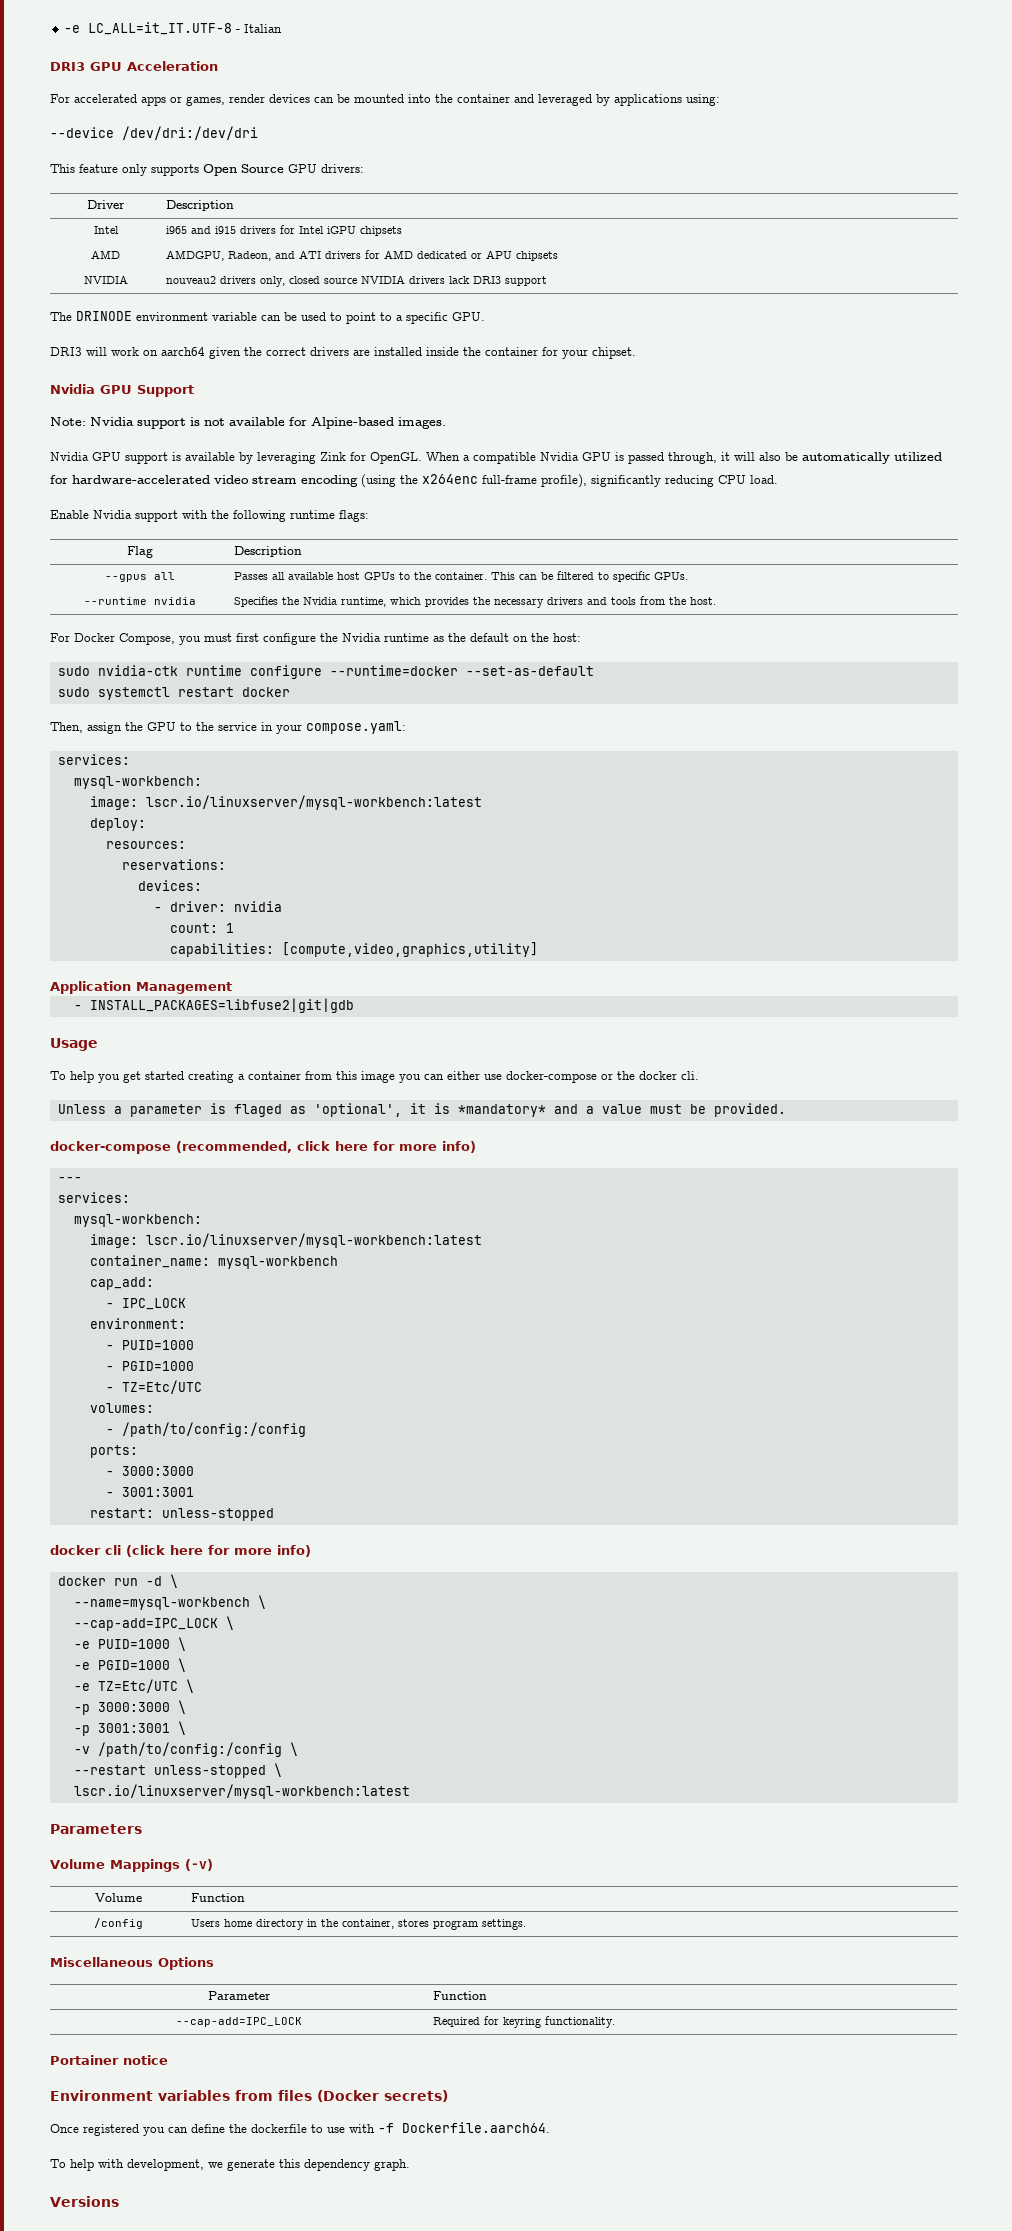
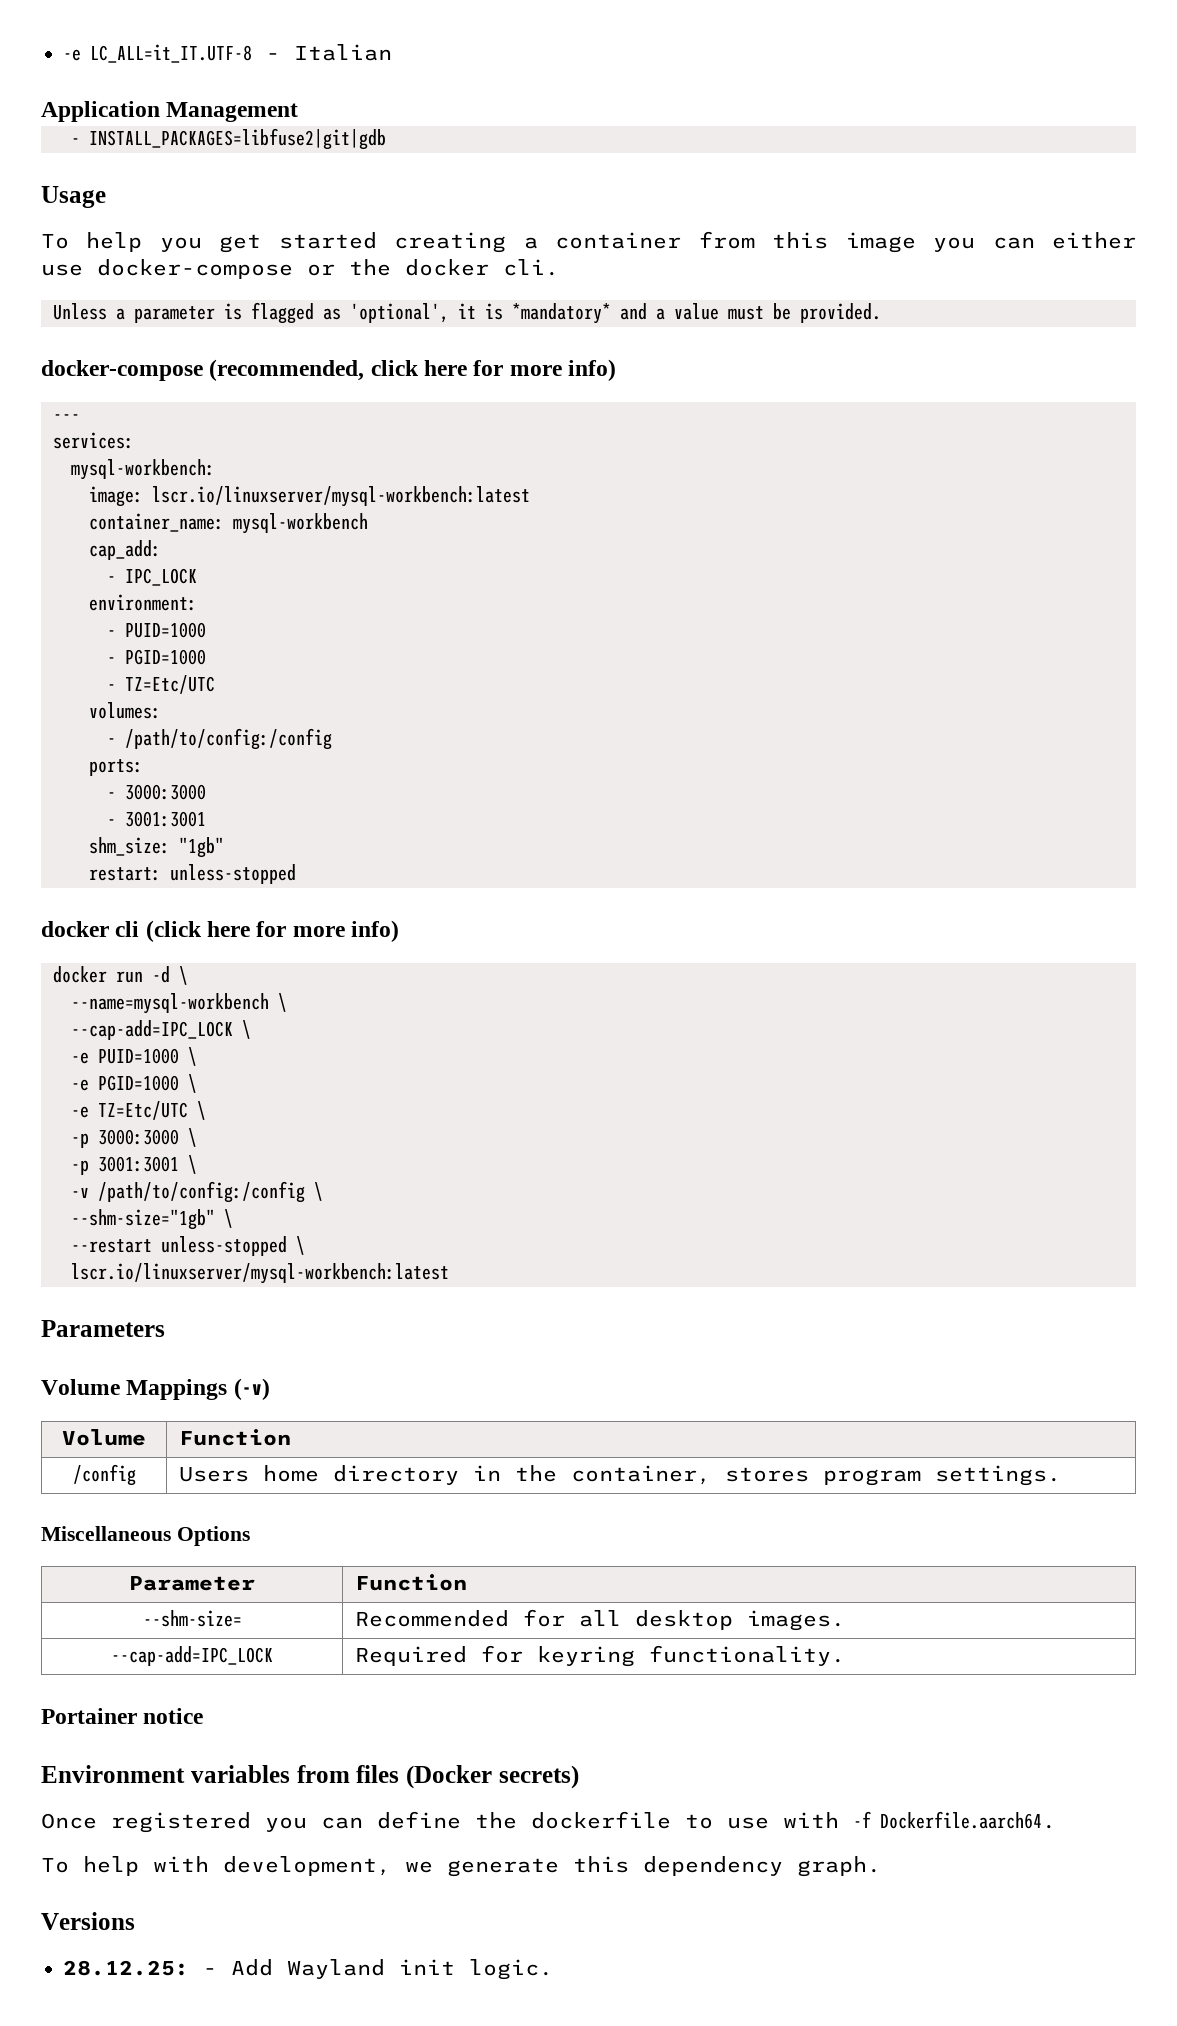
- DRI3 GPU Acceleration
- For accelerated apps or games, render devices can be mounted into the container and leveraged by applications using:
- --device /dev/dri:/dev/dri
- This feature only supports Open Source GPU drivers:
- Driver | Description
- Intel | i965 and i915 drivers for Intel iGPU chipsets
- AMD | AMDGPU, Radeon, and ATI drivers for AMD dedicated or APU chipsets
- NVIDIA | nouveau2 drivers only, closed source NVIDIA drivers lack DRI3 support
- The DRINODE environment variable can be used to point to a specific GPU.
- DRI3 will work on aarch64 given the correct drivers are installed inside the container for your chipset.
- Nvidia GPU Support
- Note: Nvidia support is not available for Alpine-based images.
- Nvidia GPU support is available by leveraging Zink for OpenGL. When a compatible Nvidia GPU is passed through, it will also be automatically utilized for hardware-accelerated video stream encoding (using the x264enc full-frame profile), significantly reducing CPU load.
- Enable Nvidia support with the following runtime flags:
- Flag | Description
- --gpus all | Passes all available host GPUs to the container. This can be filtered to specific GPUs.
- --runtime nvidia | Specifies the Nvidia runtime, which provides the necessary drivers and tools from the host.
- For Docker Compose, you must first configure the Nvidia runtime as the default on the host:
- sudo nvidia-ctk runtime configure --runtime=docker --set-as-default
- sudo systemctl restart docker
- Then, assign the GPU to the service in your compose.yaml:
- services:
- mysql-workbench:
- image: lscr.io/linuxserver/mysql-workbench:latest
- deploy:
- resources:
- reservations:
- devices:
- - driver: nvidia
- count: 1
- capabilities: [compute,video,graphics,utility]
- Unless a parameter is flaged as 'optional', it is *mandatory* and a value must be provided.
+ Unless a parameter is flagged as 'optional', it is *mandatory* and a value must be provided.
+ shm_size: "1gb"
+ --shm-size="1gb" \
+ --shm-size= | Recommended for all desktop images.
+ 28.12.25: - Add Wayland init logic.

